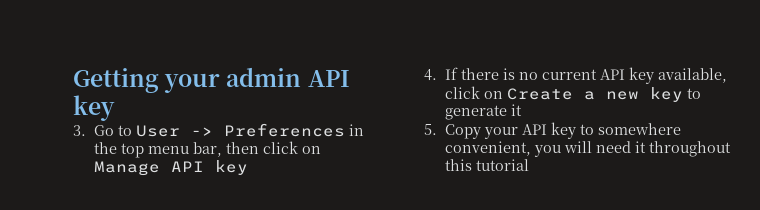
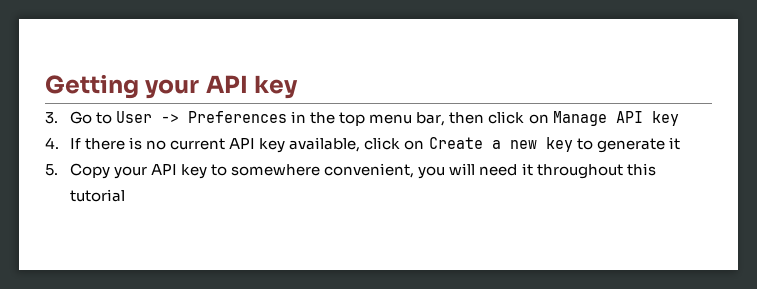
- Getting your admin API key
+ Getting your API key

